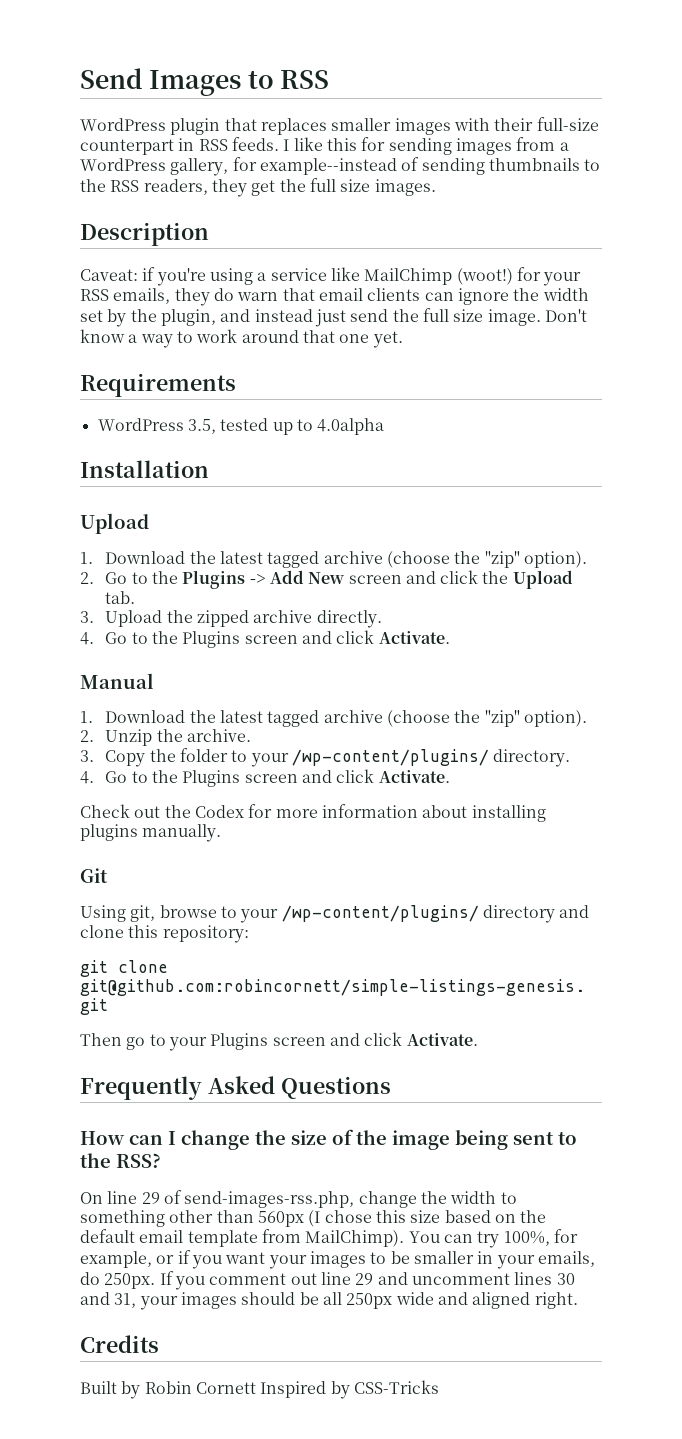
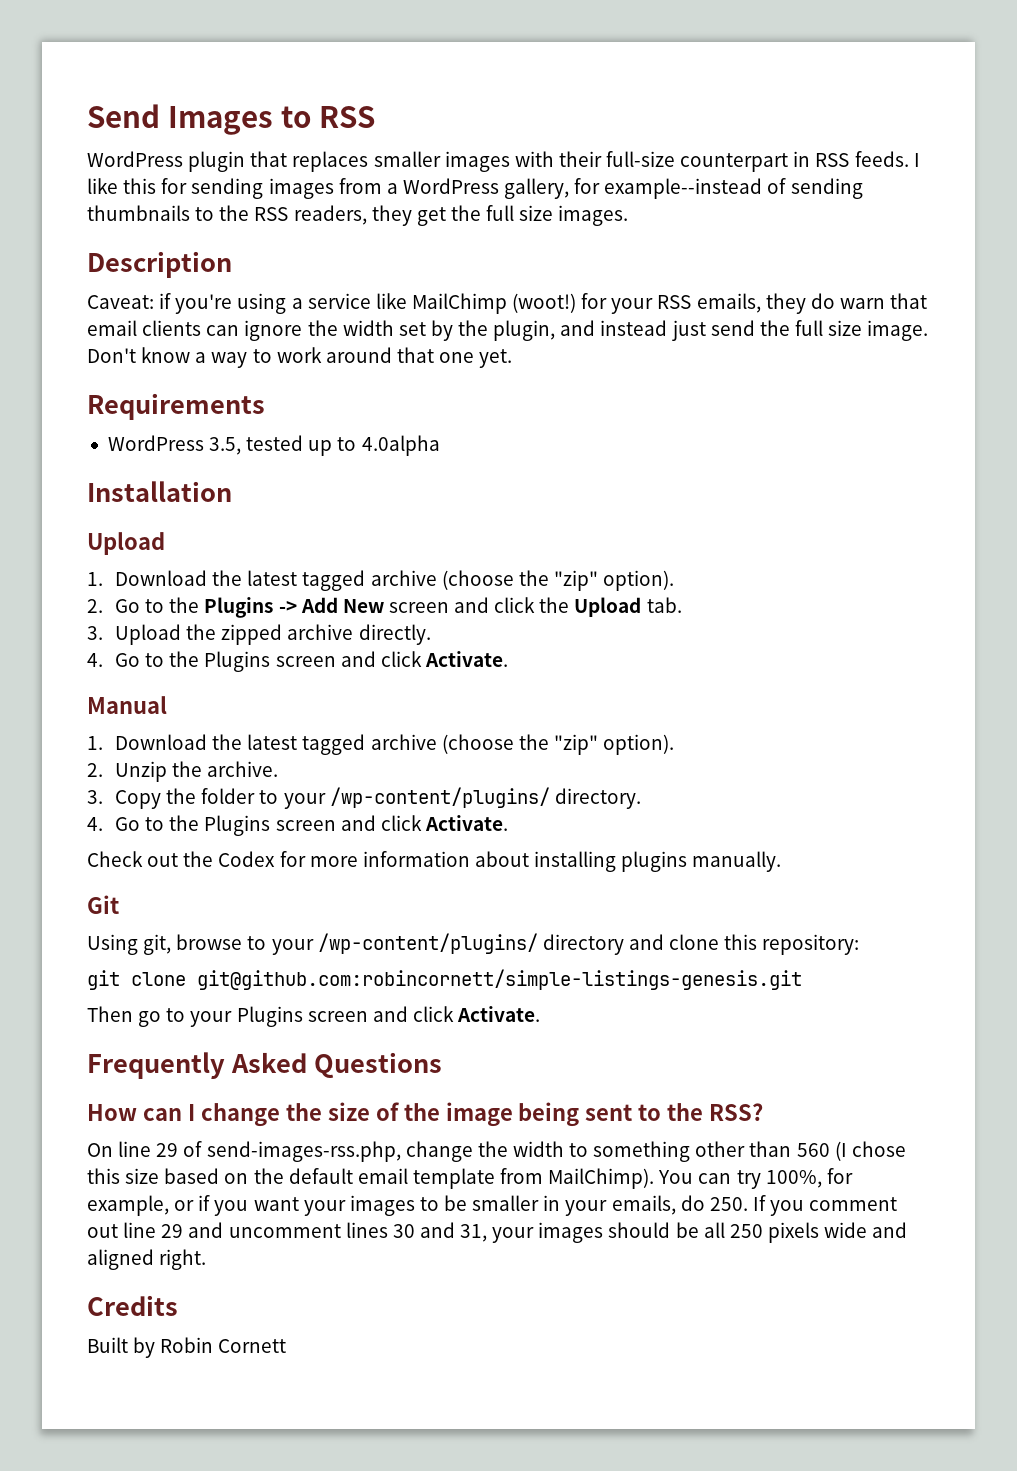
- On line 29 of send-images-rss.php, change the width to something other than 560px (I chose this size based on the default email template from MailChimp).
+ On line 29 of send-images-rss.php, change the width to something other than 560 (I chose this size based on the default email template from MailChimp).
- You can try 100%, for example, or if you want your images to be smaller in your emails, do 250px. If you comment out line 29 and uncomment lines 30 and 31, your images should be all 250px wide and aligned right.
+ You can try 100%, for example, or if you want your images to be smaller in your emails, do 250. If you comment out line 29 and uncomment lines 30 and 31, your images should be all 250 pixels wide and aligned right.
- Built by Robin Cornett Inspired by CSS-Tricks
+ Built by Robin Cornett

